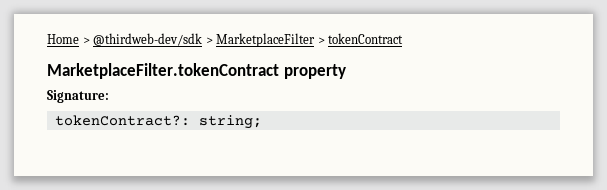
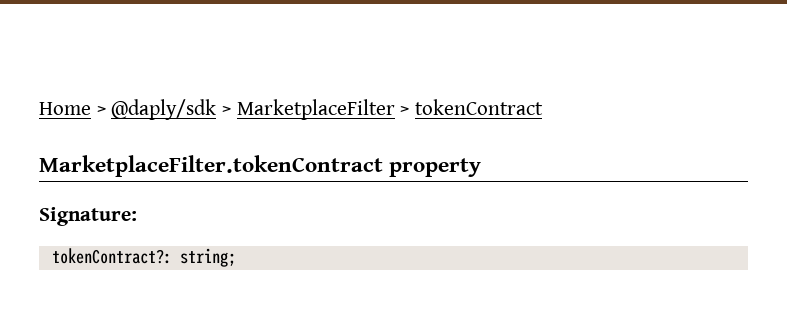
- Home > @thirdweb-dev/sdk > MarketplaceFilter > tokenContract
+ Home > @daply/sdk > MarketplaceFilter > tokenContract

